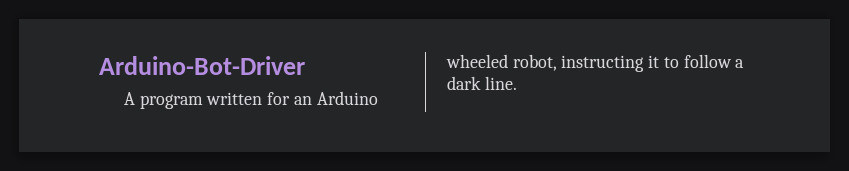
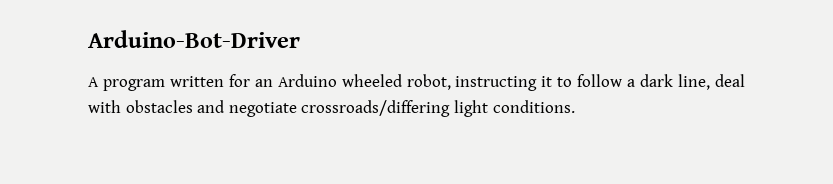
- A program written for an Arduino wheeled robot, instructing it to follow a dark line.
+ A program written for an Arduino wheeled robot, instructing it to follow a dark line, deal with obstacles and negotiate crossroads/differing light conditions.

